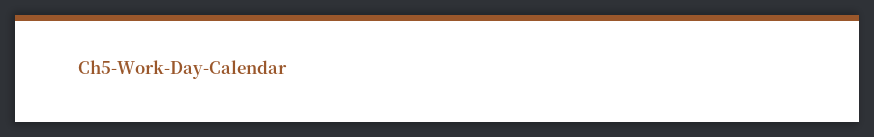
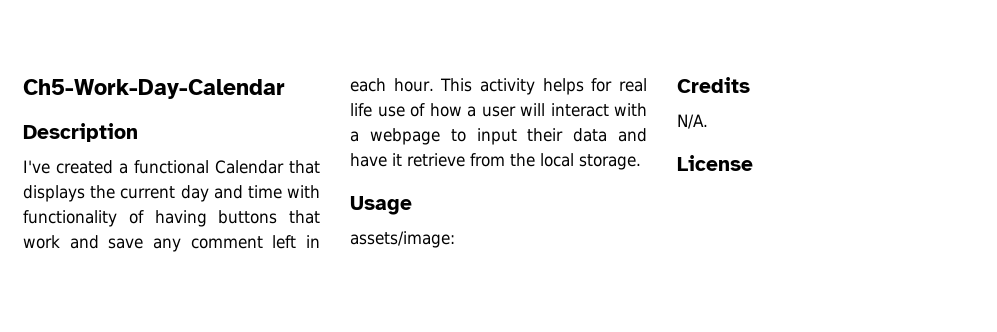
+ Description
+ I've created a functional Calendar that displays the current day and time with functionality of having buttons that work and save any comment left in each hour. This activity helps for real life use of how a user will interact with a webpage to input their data and have it retrieve from the local storage.
+ Usage
+ assets/image:
+ Credits
+ N/A.
+ License

